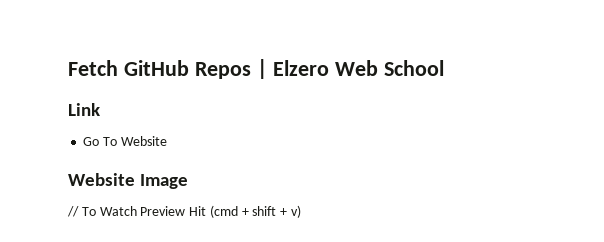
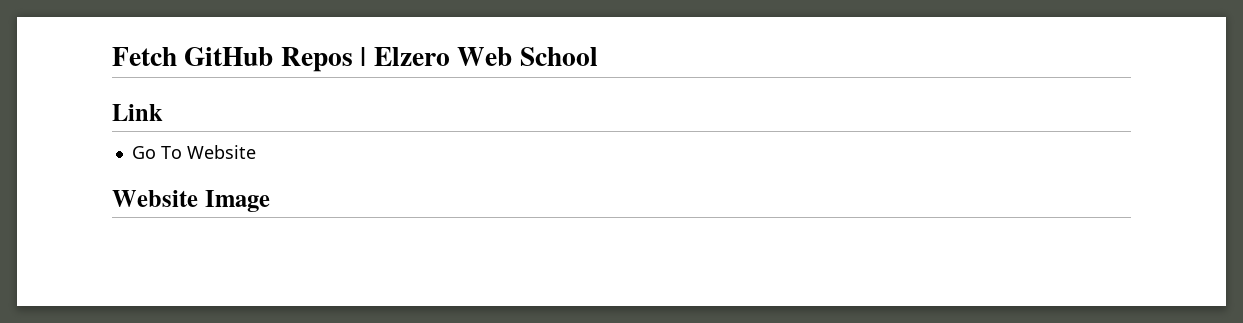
- // To Watch Preview Hit (cmd + shift + v)

